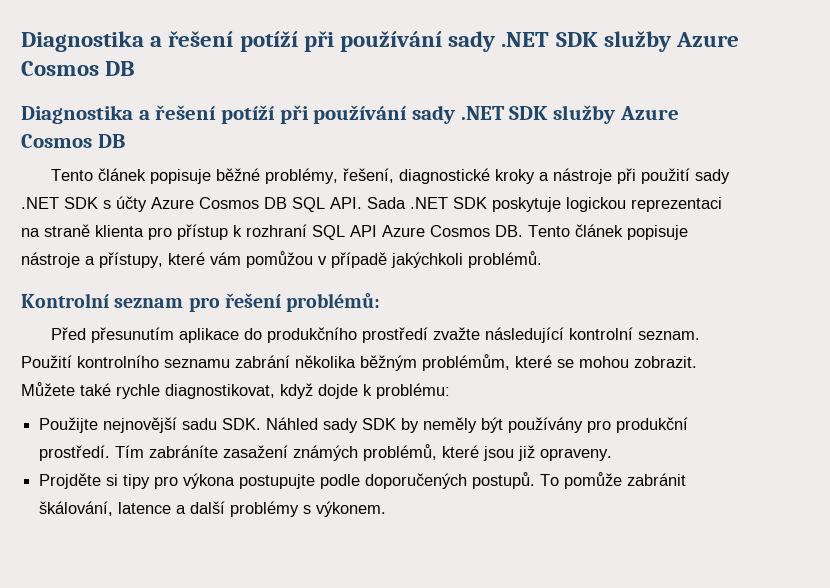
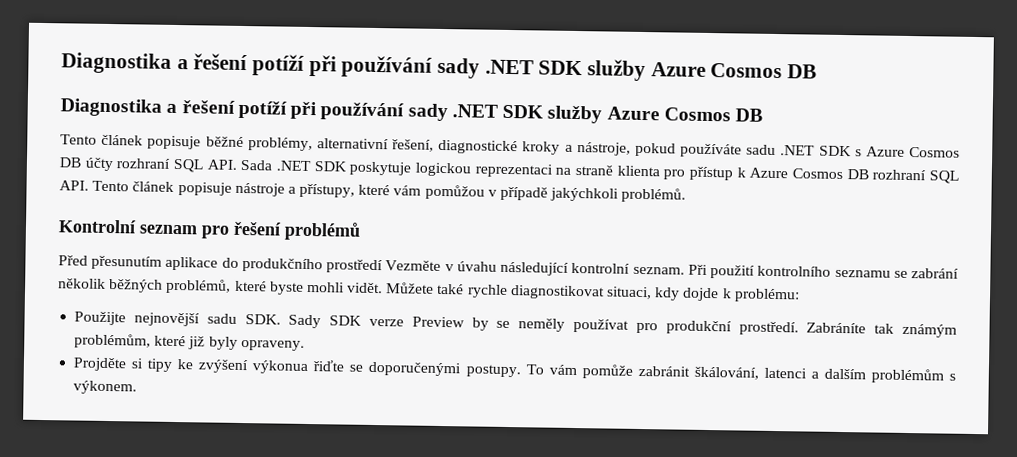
- Tento článek popisuje běžné problémy, řešení, diagnostické kroky a nástroje při použití sady .NET SDK s účty Azure Cosmos DB SQL API. Sada .NET SDK poskytuje logickou reprezentaci na straně klienta pro přístup k rozhraní SQL API Azure Cosmos DB. Tento článek popisuje nástroje a přístupy, které vám pomůžou v případě jakýchkoli problémů.
+ Tento článek popisuje běžné problémy, alternativní řešení, diagnostické kroky a nástroje, pokud používáte sadu .NET SDK s Azure Cosmos DB účty rozhraní SQL API. Sada .NET SDK poskytuje logickou reprezentaci na straně klienta pro přístup k Azure Cosmos DB rozhraní SQL API. Tento článek popisuje nástroje a přístupy, které vám pomůžou v případě jakýchkoli problémů.
- Kontrolní seznam pro řešení problémů:
+ Kontrolní seznam pro řešení problémů
- Před přesunutím aplikace do produkčního prostředí zvažte následující kontrolní seznam. Použití kontrolního seznamu zabrání několika běžným problémům, které se mohou zobrazit. Můžete také rychle diagnostikovat, když dojde k problému:
+ Před přesunutím aplikace do produkčního prostředí Vezměte v úvahu následující kontrolní seznam. Při použití kontrolního seznamu se zabrání několik běžných problémů, které byste mohli vidět. Můžete také rychle diagnostikovat situaci, kdy dojde k problému:
- Použijte nejnovější sadu SDK. Náhled sady SDK by neměly být používány pro produkční prostředí. Tím zabráníte zasažení známých problémů, které jsou již opraveny.
- Projděte si tipy pro výkona postupujte podle doporučených postupů. To pomůže zabránit škálování, latence a další problémy s výkonem.
+ Použijte nejnovější sadu SDK. Sady SDK verze Preview by se neměly používat pro produkční prostředí. Zabráníte tak známým problémům, které již byly opraveny.
+ Projděte si tipy ke zvýšení výkonua řiďte se doporučenými postupy. To vám pomůže zabránit škálování, latenci a dalším problémům s výkonem.

